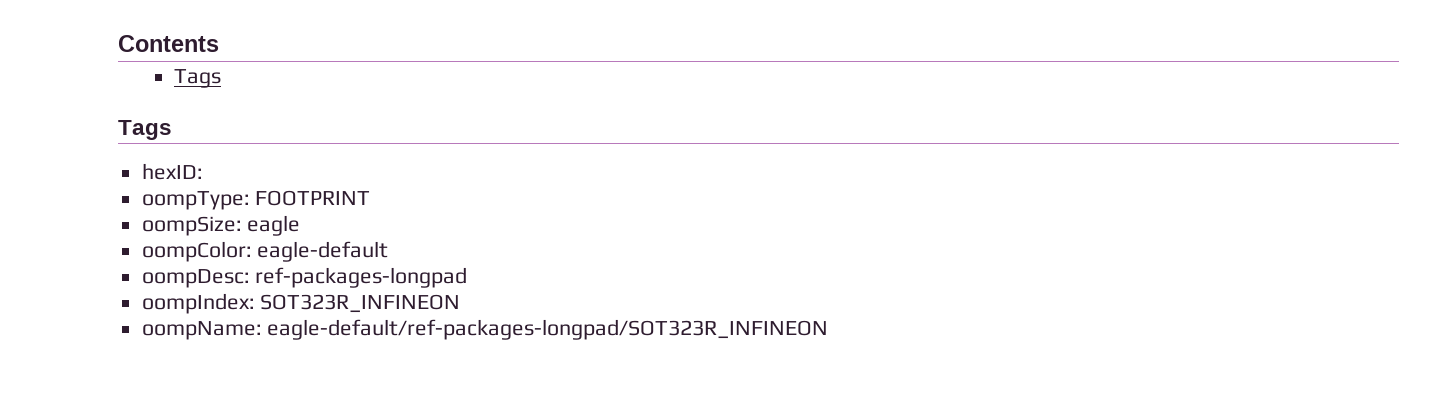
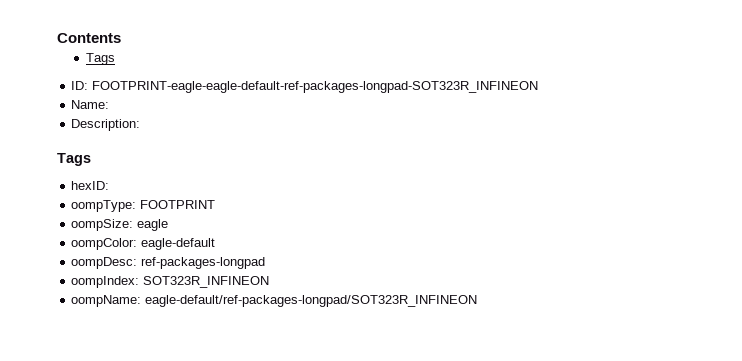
+ ID: FOOTPRINT-eagle-eagle-default-ref-packages-longpad-SOT323R_INFINEON
+ Name:
+ Description:

